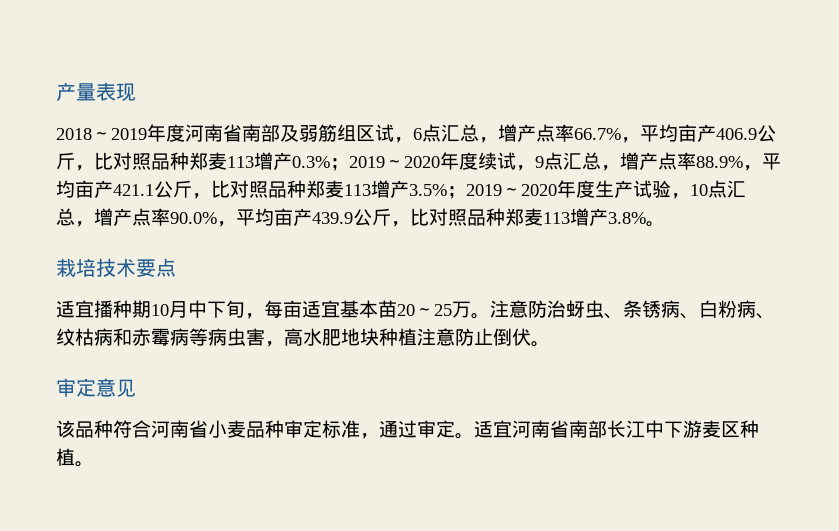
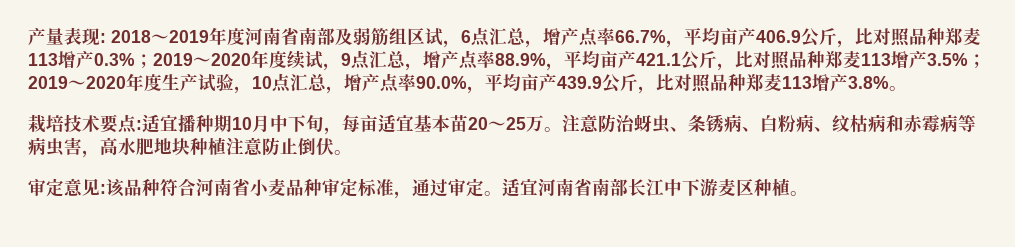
- 产量表现
- 2018～2019年度河南省南部及弱筋组区试，6点汇总，增产点率66.7%，平均亩产406.9公斤，比对照品种郑麦113增产0.3%；
+ 产量表现: 2018～2019年度河南省南部及弱筋组区试，6点汇总，增产点率66.7%，平均亩产406.9公斤，比对照品种郑麦113增产0.3%；
- 栽培技术要点
- 适宜播种期10月中下旬，每亩适宜基本苗20～25万。
+ 栽培技术要点:适宜播种期10月中下旬，每亩适宜基本苗20～25万。
- 审定意见
- 该品种符合河南省小麦品种审定标准，通过审定。
+ 审定意见:该品种符合河南省小麦品种审定标准，通过审定。

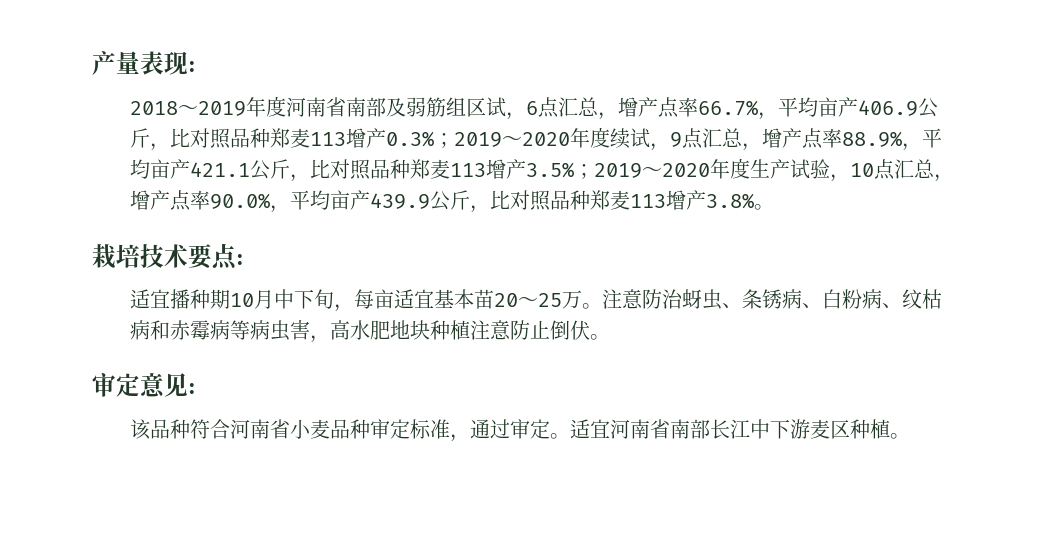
- 产量表现: 2018～2019年度河南省南部及弱筋组区试，6点汇总，增产点率66.7%，平均亩产406.9公斤，比对照品种郑麦113增产0.3%；
+ 产量表现:
+ 2018～2019年度河南省南部及弱筋组区试，6点汇总，增产点率66.7%，平均亩产406.9公斤，比对照品种郑麦113增产0.3%；
- 栽培技术要点:适宜播种期10月中下旬，每亩适宜基本苗20～25万。
+ 栽培技术要点:
+ 适宜播种期10月中下旬，每亩适宜基本苗20～25万。
- 审定意见:该品种符合河南省小麦品种审定标准，通过审定。
+ 审定意见:
+ 该品种符合河南省小麦品种审定标准，通过审定。

